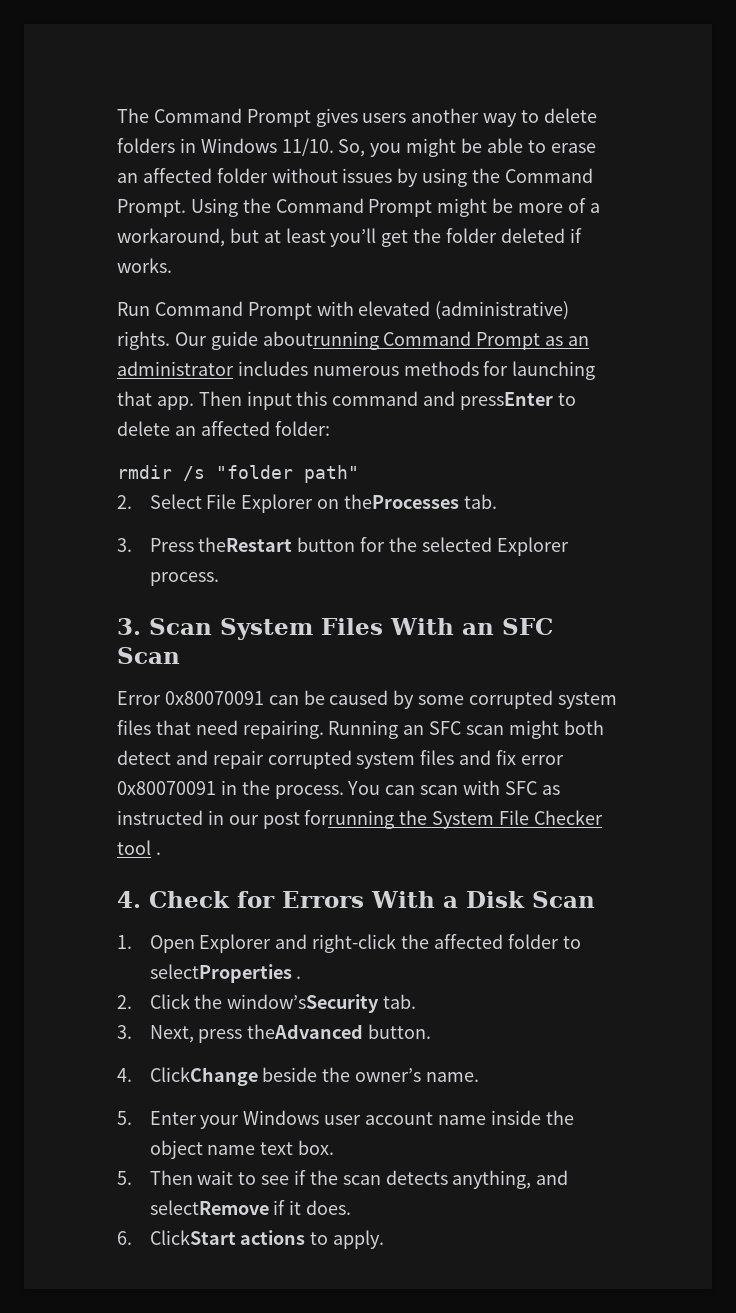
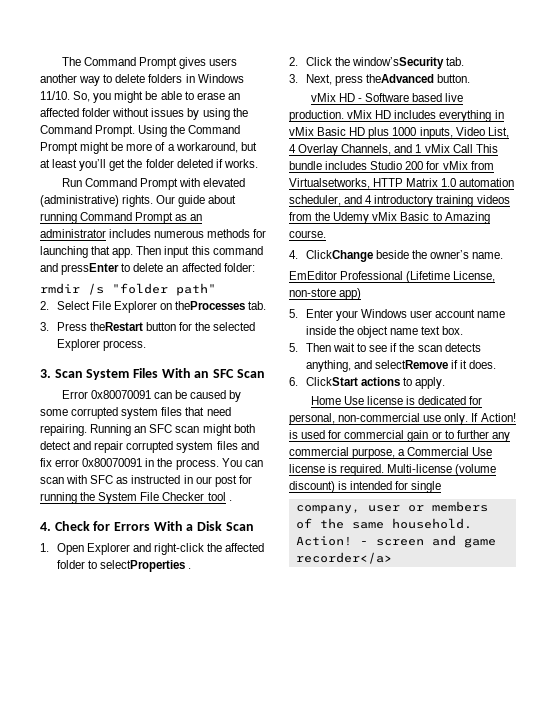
- Our guide aboutrunning Command Prompt as an administrator includes numerous methods for launching that app.
+ Our guide about running Command Prompt as an administrator includes numerous methods for launching that app.
- You can scan with SFC as instructed in our post forrunning the System File Checker tool .
+ You can scan with SFC as instructed in our post for running the System File Checker tool .
+ vMix HD - Software based live production. vMix HD includes everything in vMix Basic HD plus 1000 inputs, Video List, 4 Overlay Channels, and 1 vMix Call This bundle includes Studio 200 for vMix from Virtualsetworks, HTTP Matrix 1.0 automation scheduler, and 4 introductory training videos from the Udemy vMix Basic to Amazing course.
+ EmEditor Professional (Lifetime License, non-store app)
+ Home Use license is dedicated for personal, non-commercial use only. If Action! is used for commercial gain or to further any commercial purpose, a Commercial Use license is required. Multi-license (volume discount) is intended for single
+ company, user or members of the same household. Action! - screen and game recorder</a>

